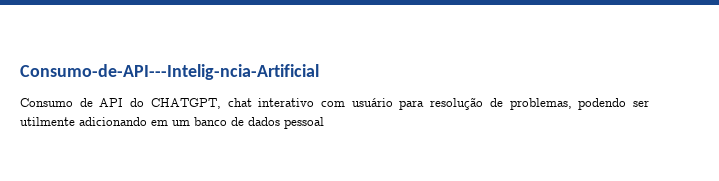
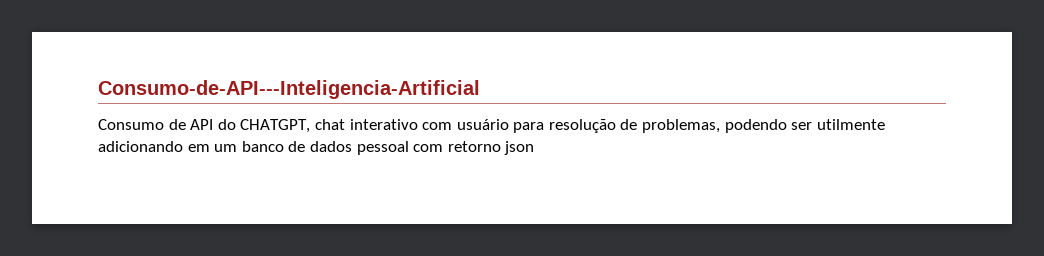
- Consumo-de-API---Intelig-ncia-Artificial
+ Consumo-de-API---Inteligencia-Artificial
- Consumo de API do CHATGPT, chat interativo com usuário para resolução de problemas, podendo ser utilmente adicionando em um banco de dados pessoal
+ Consumo de API do CHATGPT, chat interativo com usuário para resolução de problemas, podendo ser utilmente adicionando em um banco de dados pessoal com retorno json

